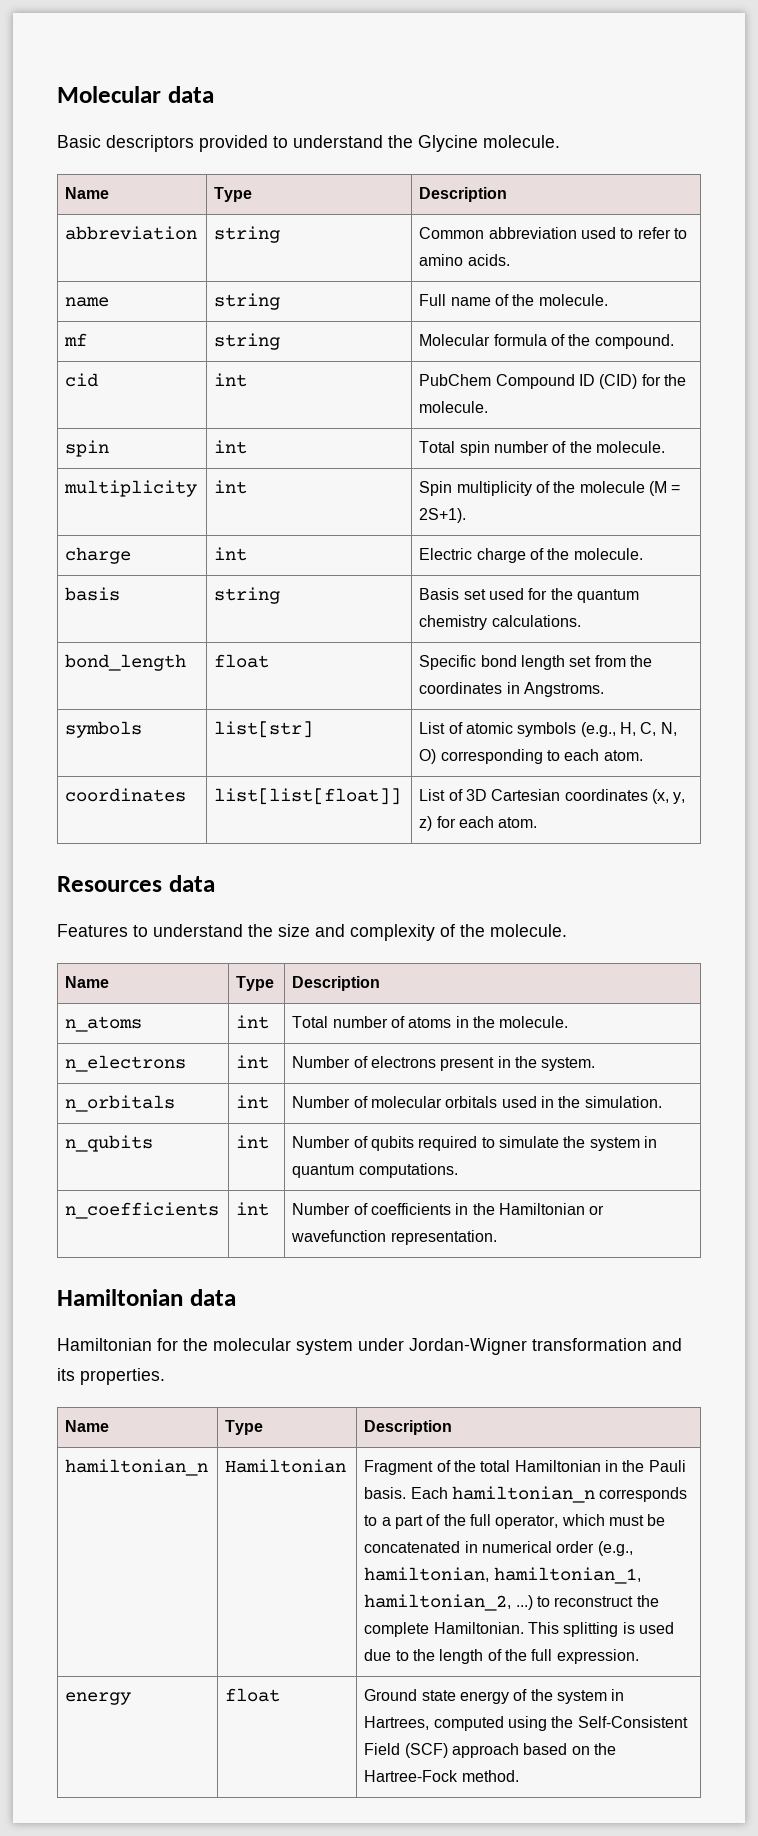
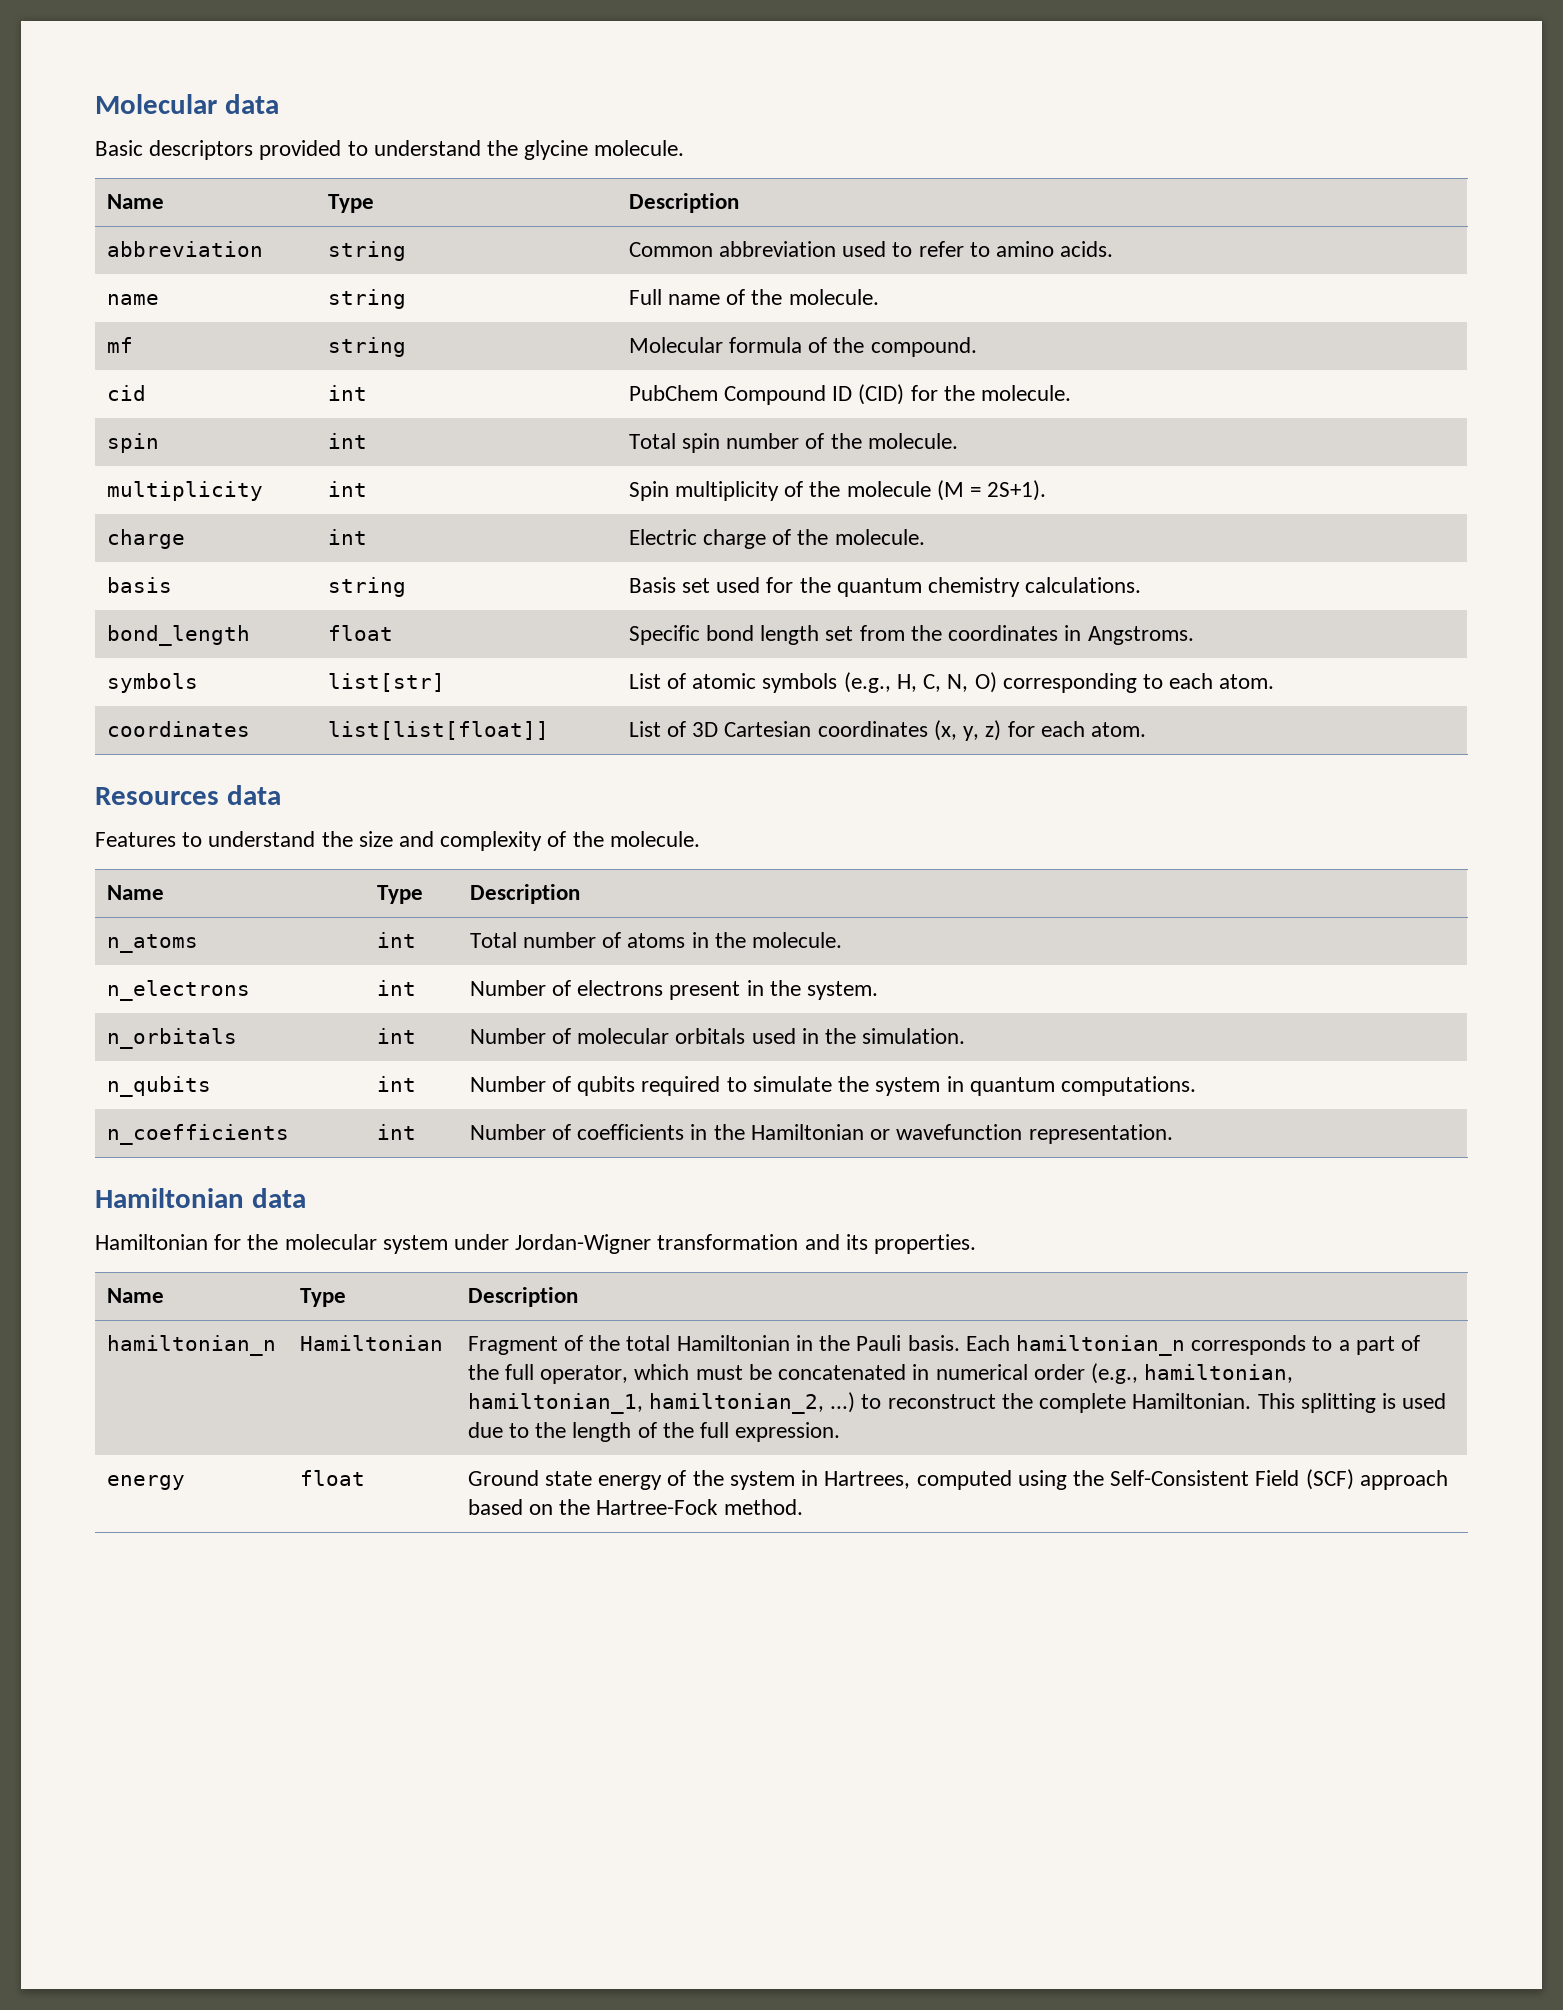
- Basic descriptors provided to understand the Glycine molecule.
+ Basic descriptors provided to understand the glycine molecule.

